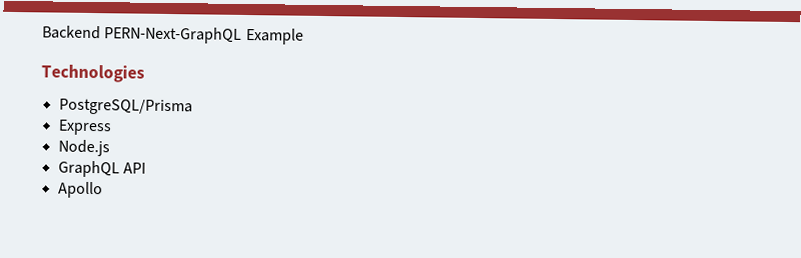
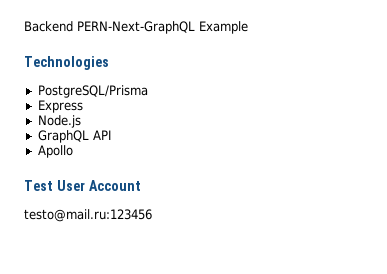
+ Test User Account
+ testo@mail.ru:123456

